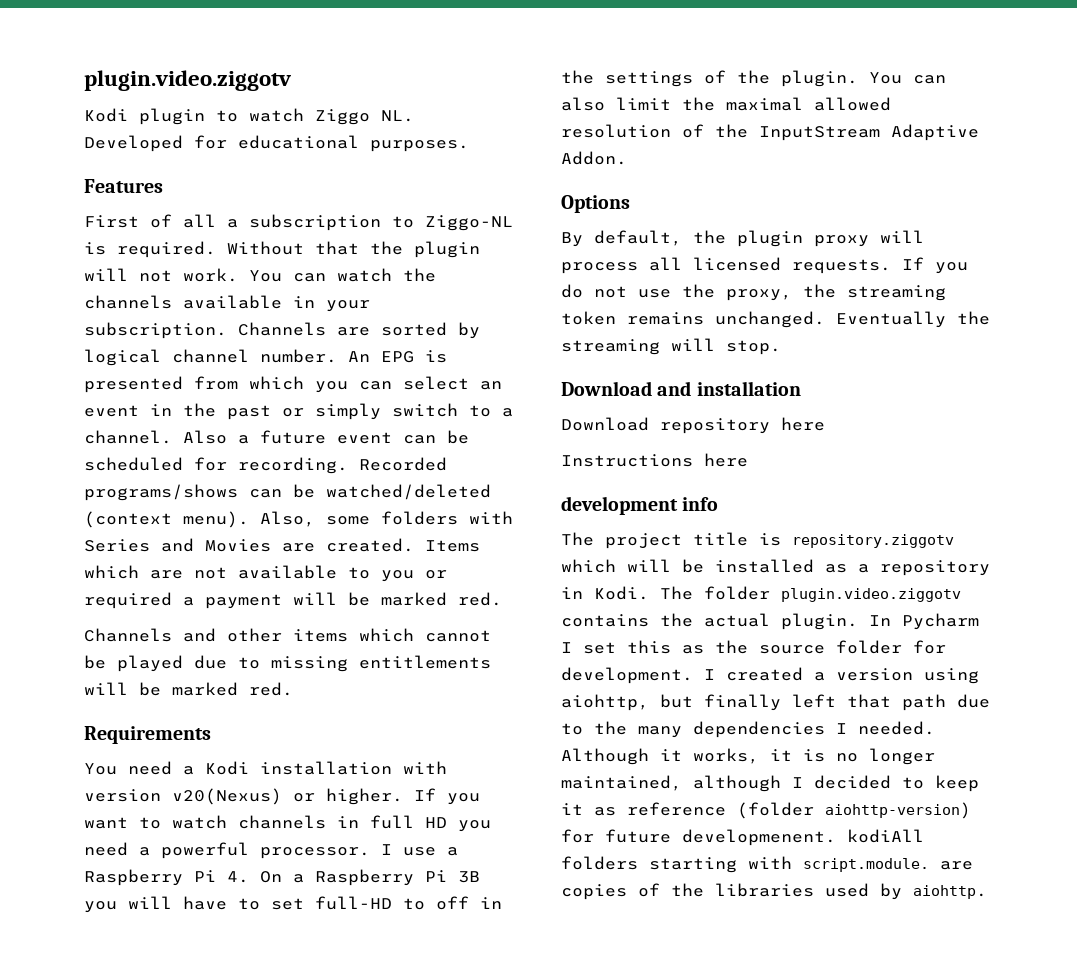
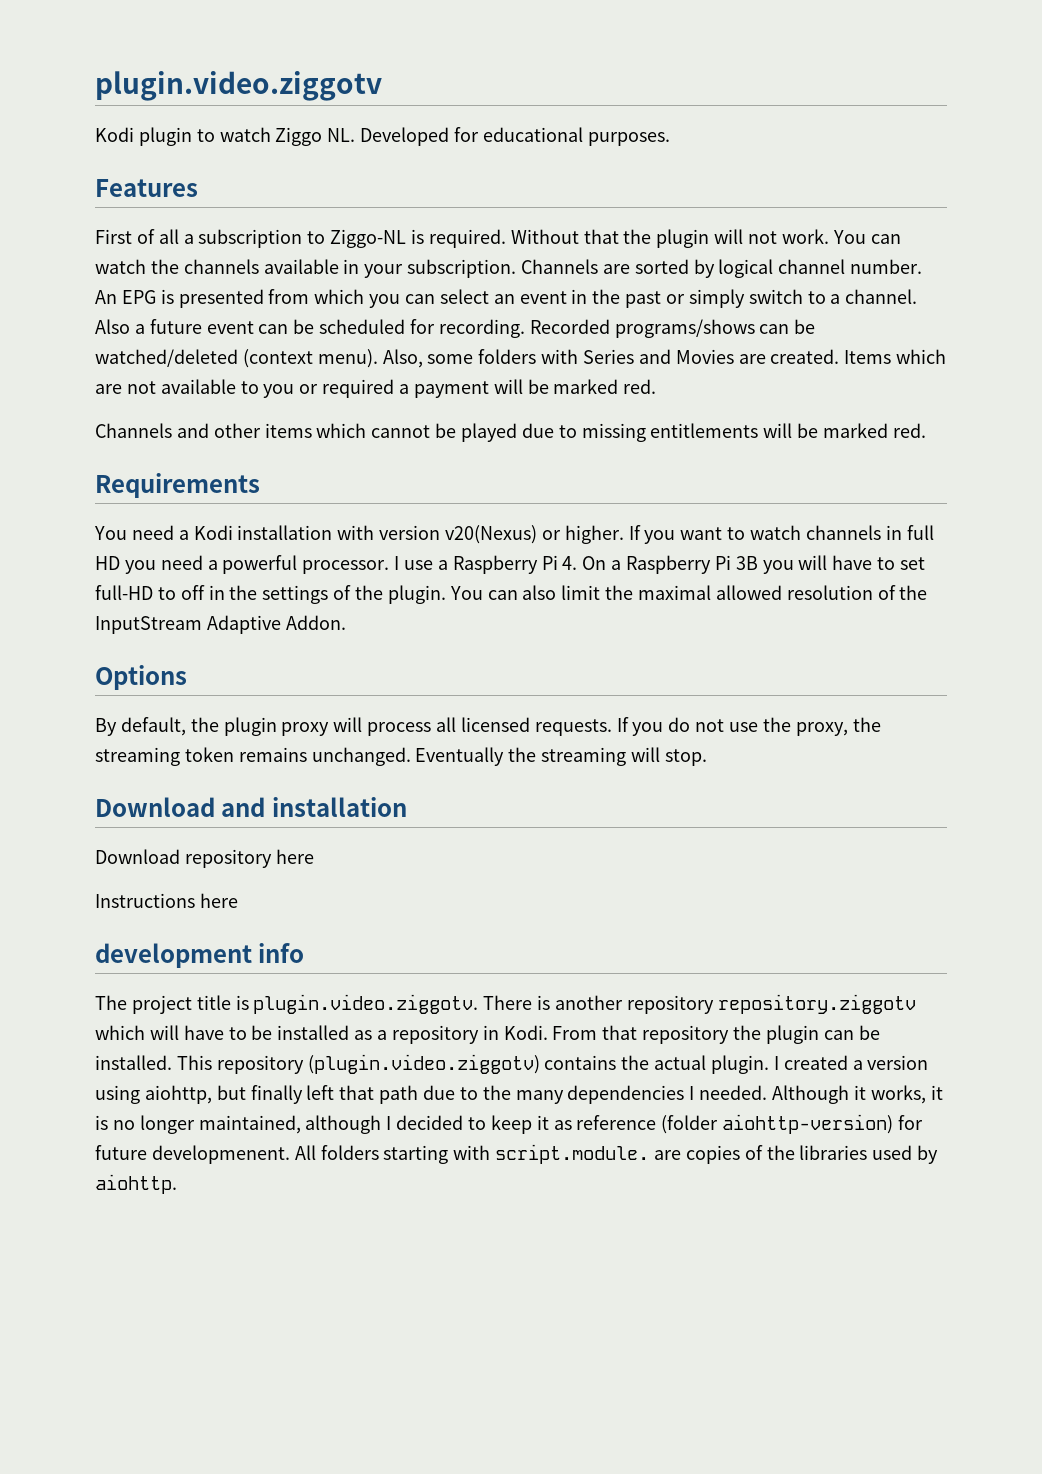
- The project title is repository.ziggotv which will be installed as a repository in Kodi.
+ The project title is plugin.video.ziggotv. There is another repository repository.ziggotv which will have to be installed as a repository in Kodi.
- The folder plugin.video.ziggotv contains the actual plugin. In Pycharm I set this as the source folder for development.
+ From that repository the plugin can be installed. This repository (plugin.video.ziggotv) contains the actual plugin.
- Although it works, it is no longer maintained, although I decided to keep it as reference (folder aiohttp-version) for future developmenent. kodiAll folders starting with script.module. are copies of the libraries used by aiohttp.
+ Although it works, it is no longer maintained, although I decided to keep it as reference (folder aiohttp-version) for future developmenent. All folders starting with script.module. are copies of the libraries used by aiohttp.

